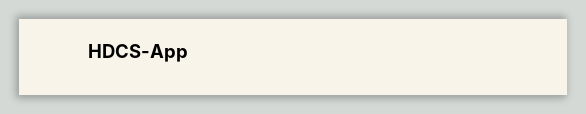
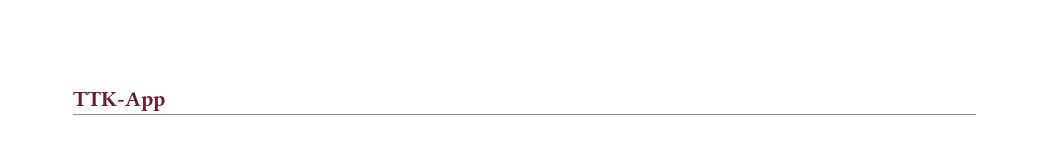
- HDCS-App
+ TTK-App

